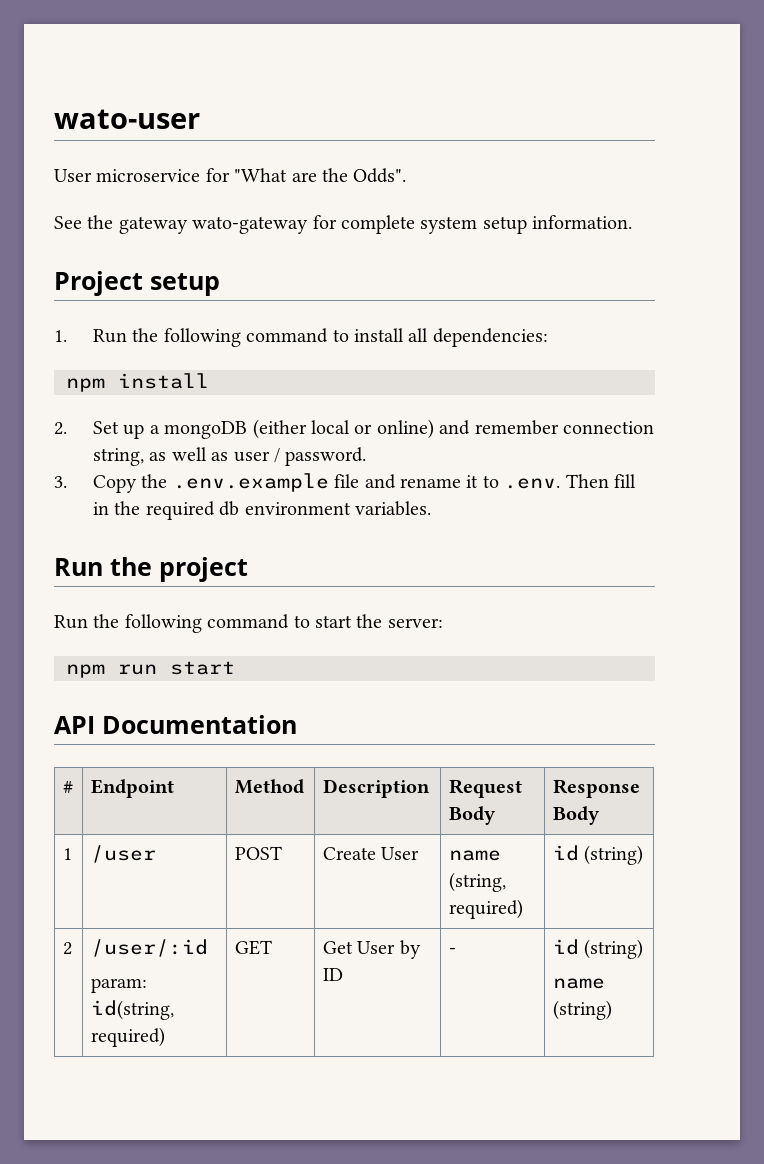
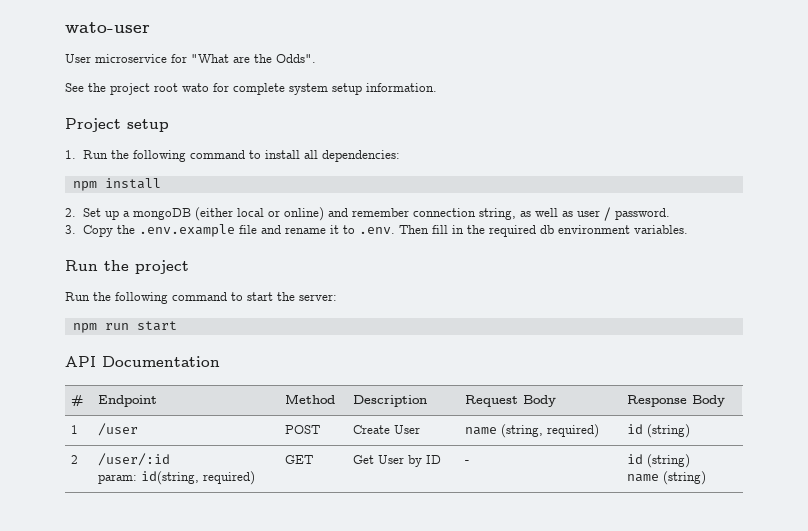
- See the gateway wato-gateway for complete system setup information.
+ See the project root wato for complete system setup information.

